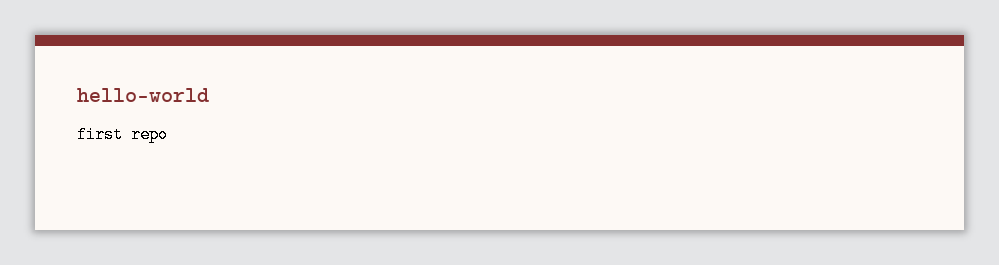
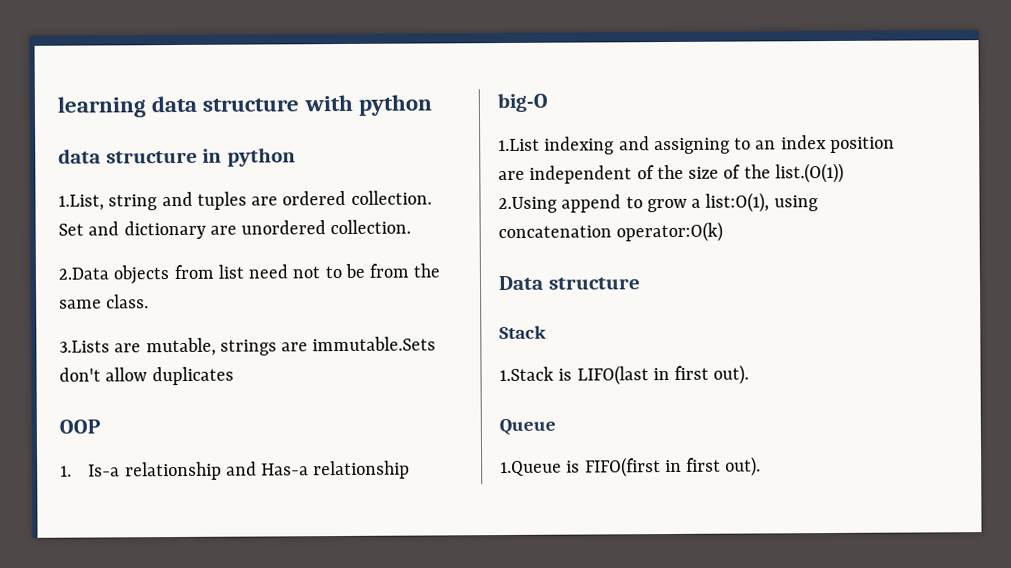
- hello-world
- first repo
+ learning data structure with python
+ data structure in python
+ 1.List, string and tuples are ordered collection. Set and dictionary are unordered collection.
+ 2.Data objects from list need not to be from the same class.
+ 3.Lists are mutable, strings are immutable.Sets don't allow duplicates
+ OOP
+ 1. Is-a relationship and Has-a relationship
+ big-O
+ 1.List indexing and assigning to an index position are independent of the size of the list.(O(1)) 2.Using append to grow a list:O(1), using concatenation operator:O(k)
+ Data structure
+ Stack
+ 1.Stack is LIFO(last in first out).
+ Queue
+ 1.Queue is FIFO(first in first out).

